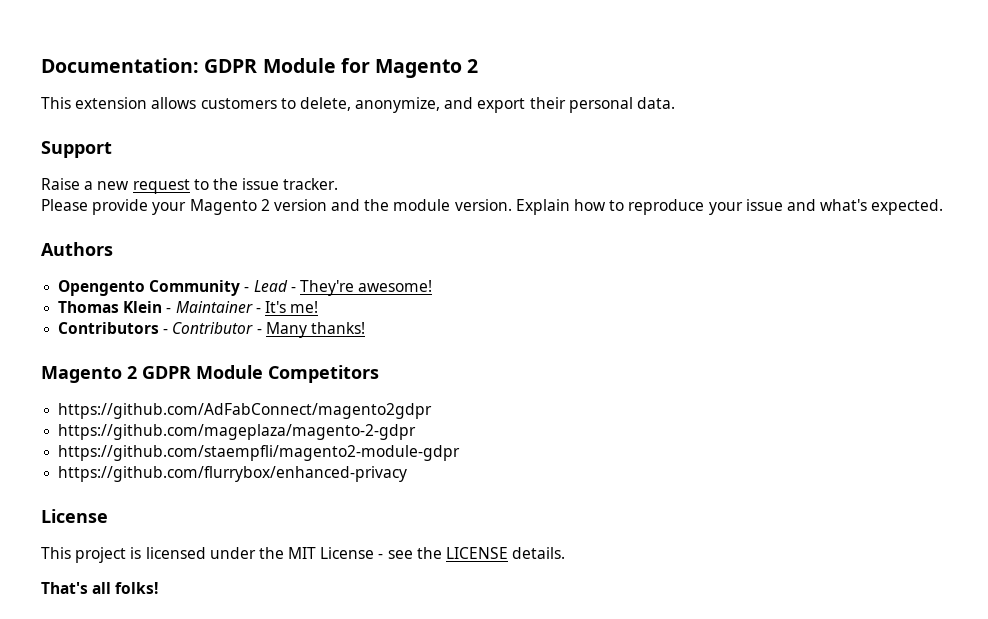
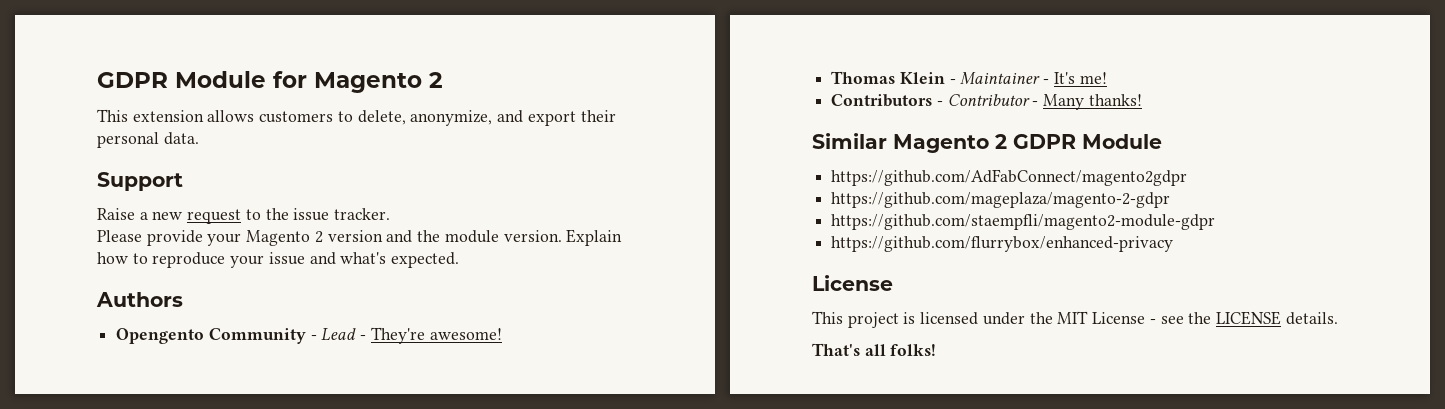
- Documentation: GDPR Module for Magento 2
+ GDPR Module for Magento 2
- Magento 2 GDPR Module Competitors
+ Similar Magento 2 GDPR Module

